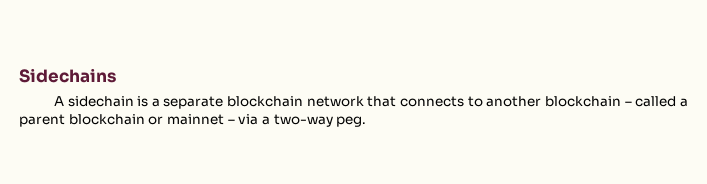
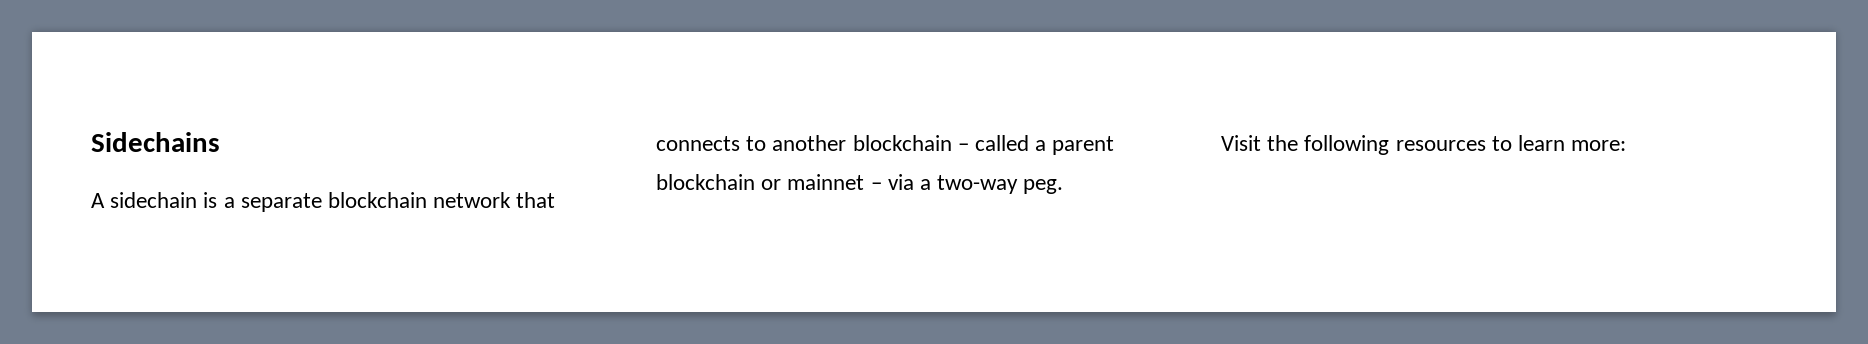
+ Visit the following resources to learn more:

